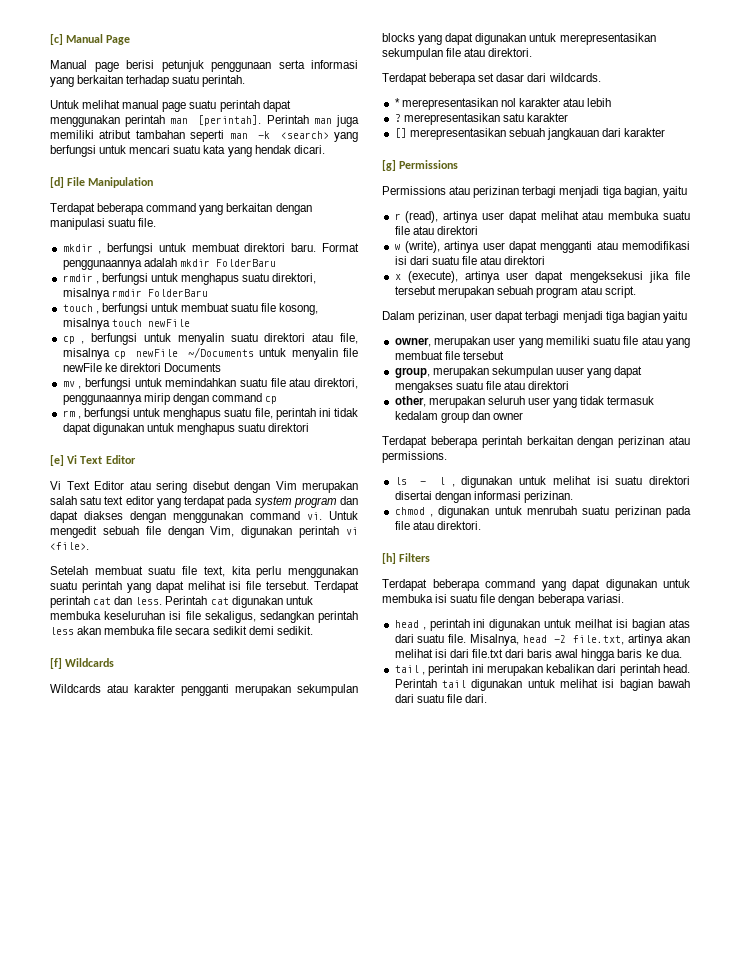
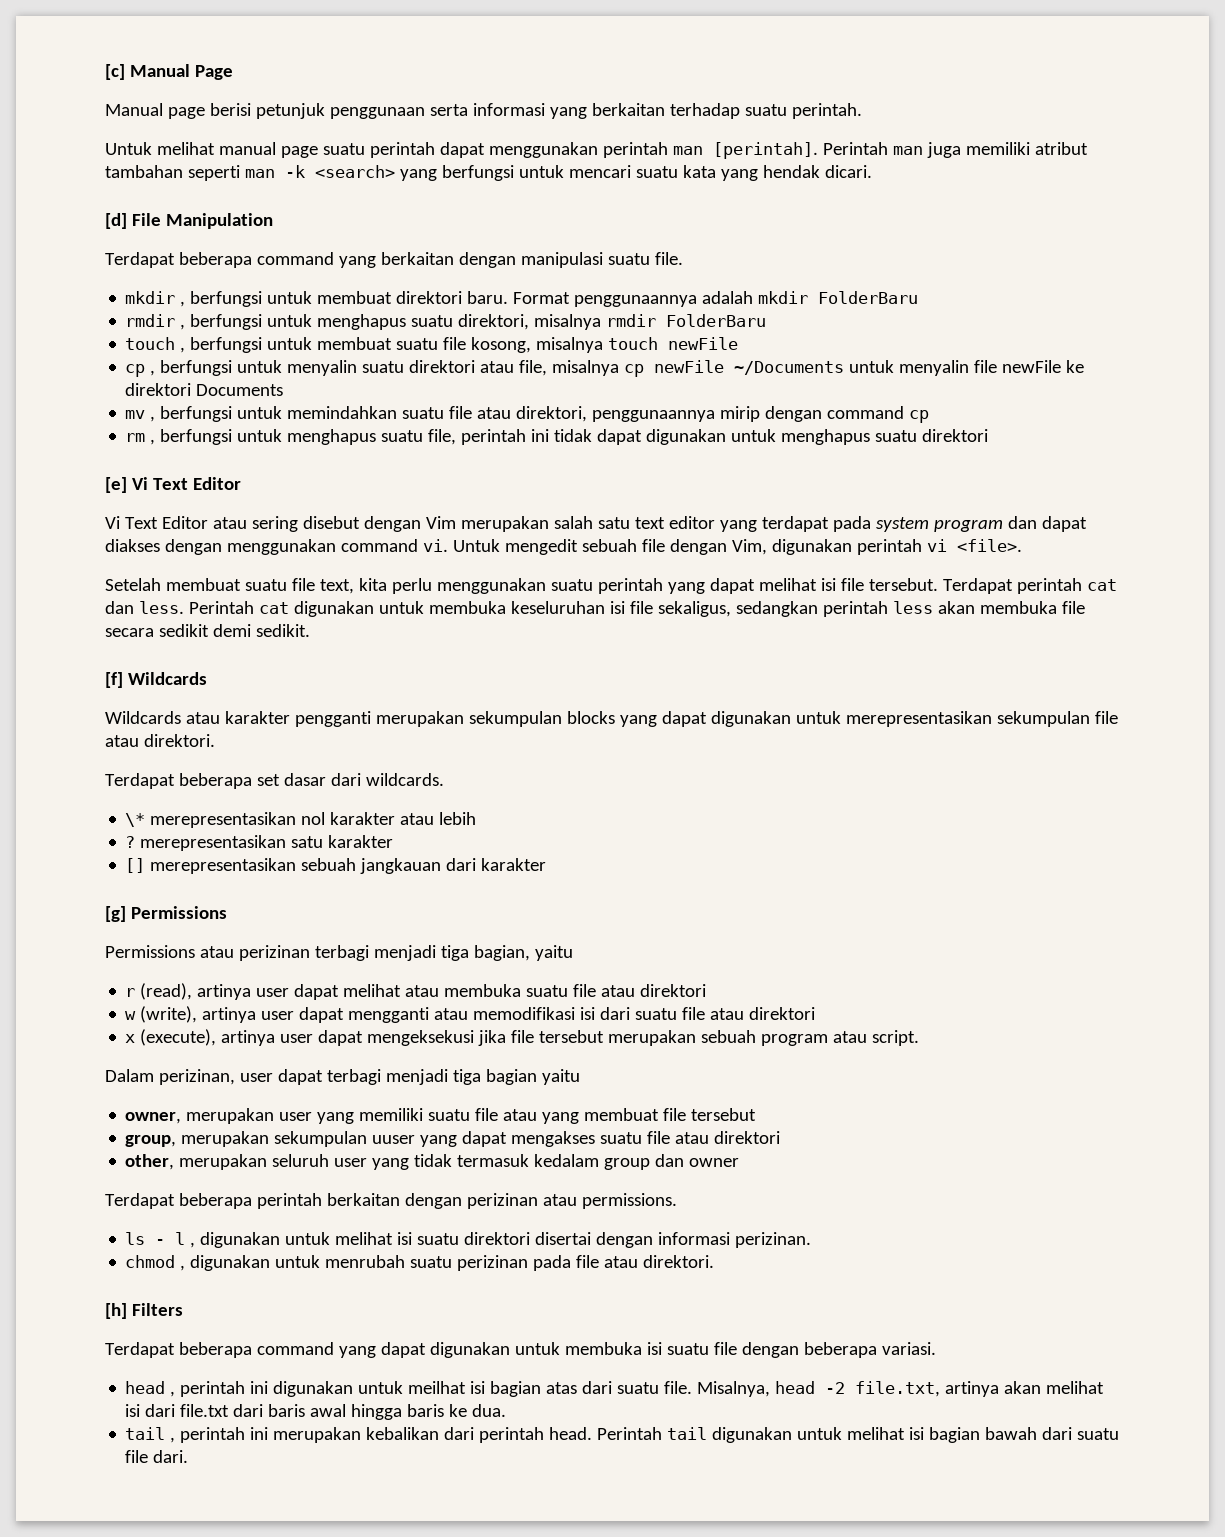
- * merepresentasikan nol karakter atau lebih
+ \* merepresentasikan nol karakter atau lebih

